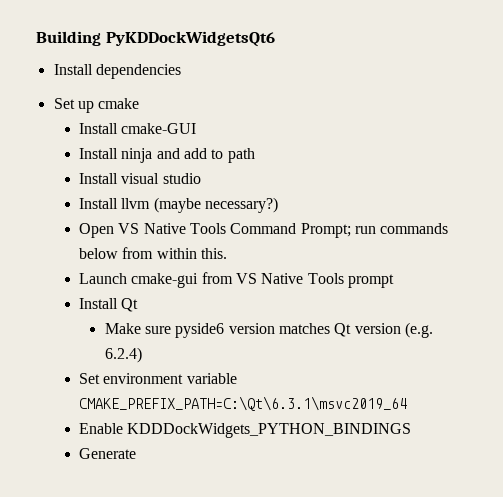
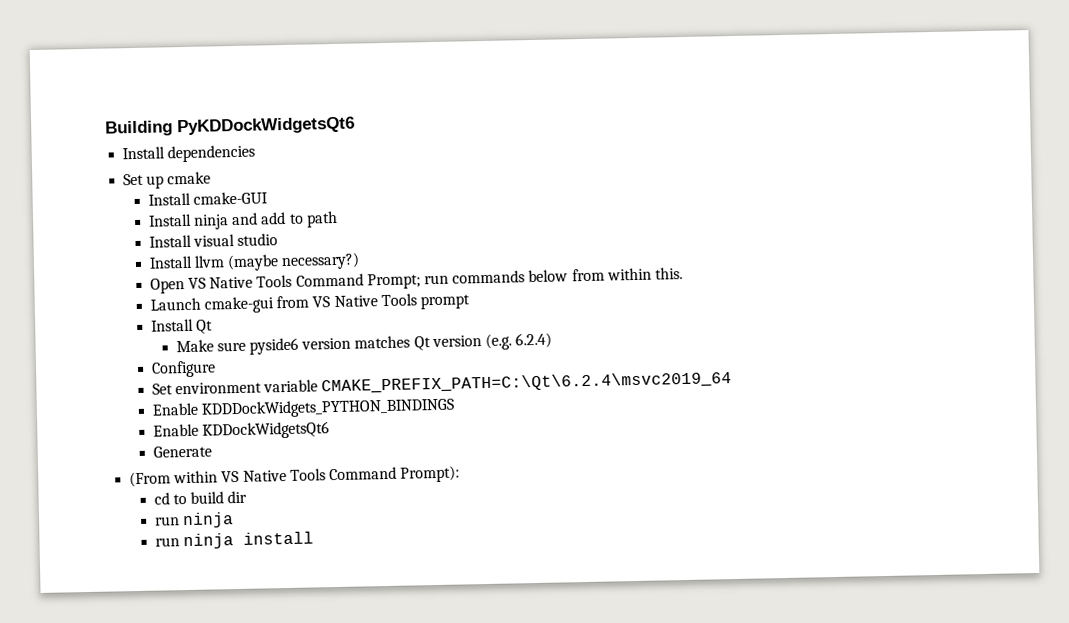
+ Configure
- Set environment variable CMAKE_PREFIX_PATH=C:\Qt\6.3.1\msvc2019_64
+ Set environment variable CMAKE_PREFIX_PATH=C:\Qt\6.2.4\msvc2019_64
+ Enable KDDockWidgetsQt6
+ (From within VS Native Tools Command Prompt):
+ cd to build dir
+ run ninja
+ run ninja install

